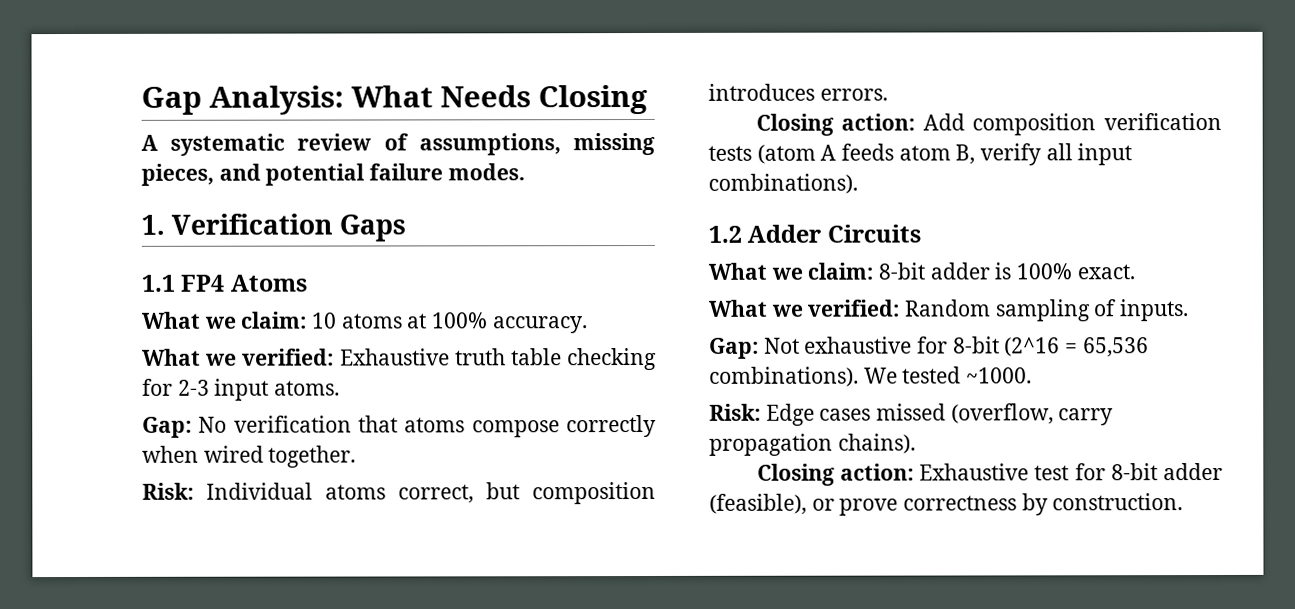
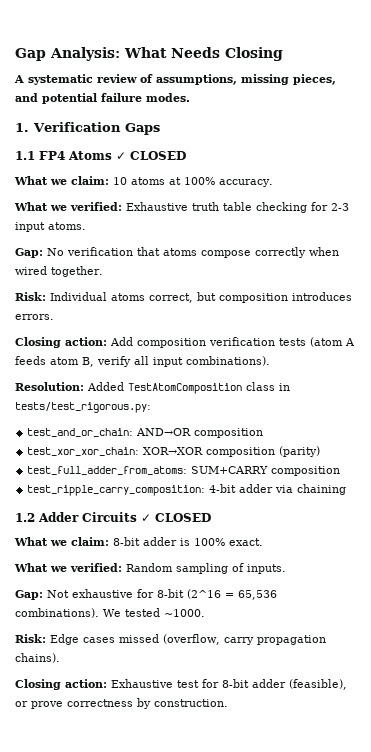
- 1.1 FP4 Atoms
+ 1.1 FP4 Atoms ✓ CLOSED
+ Resolution: Added TestAtomComposition class in tests/test_rigorous.py:
+ test_and_or_chain: AND→OR composition
+ test_xor_xor_chain: XOR→XOR composition (parity)
+ test_full_adder_from_atoms: SUM+CARRY composition
+ test_ripple_carry_composition: 4-bit adder via chaining
- 1.2 Adder Circuits
+ 1.2 Adder Circuits ✓ CLOSED

